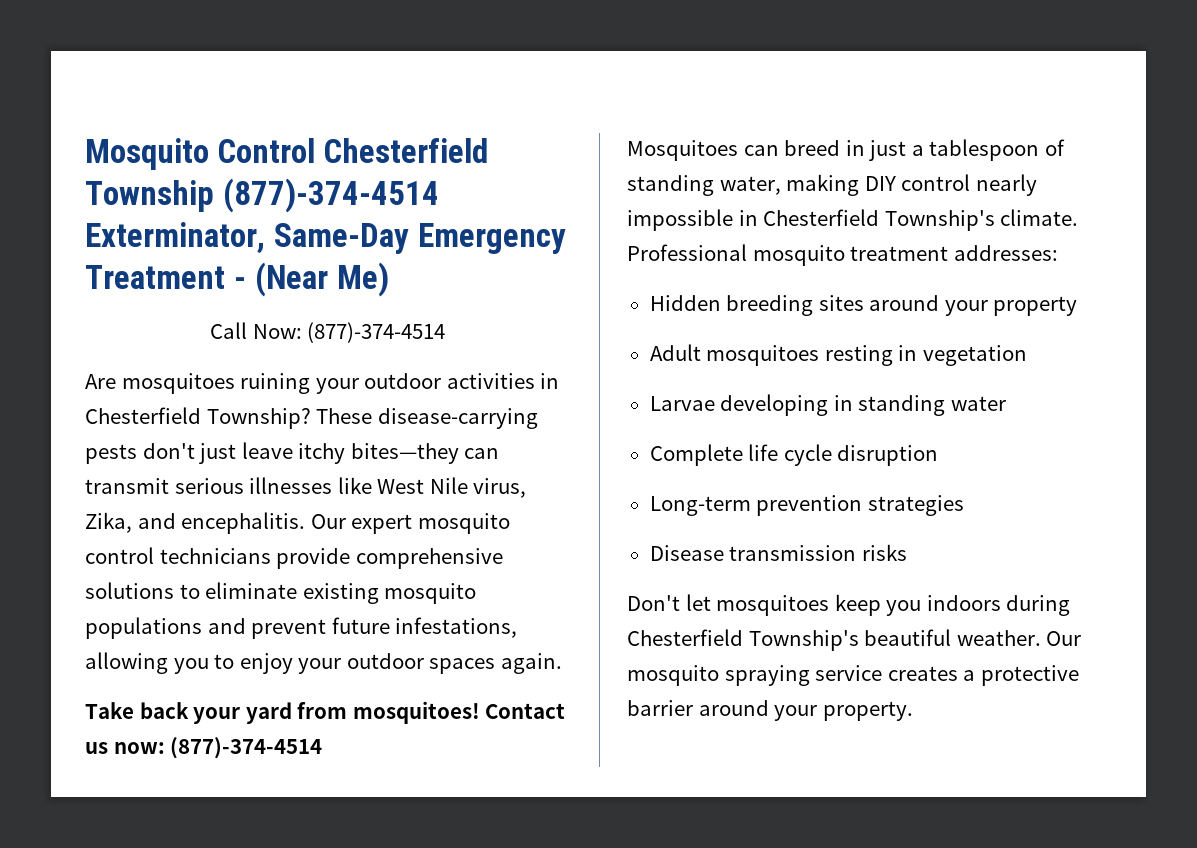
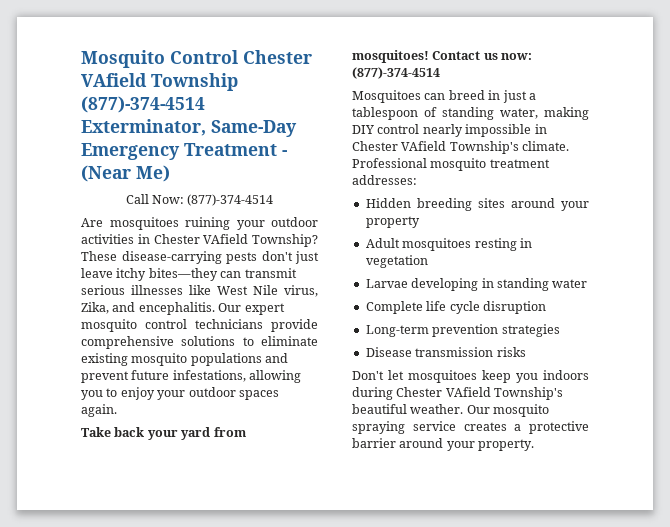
- Mosquito Control Chesterfield Township (877)-374-4514 Exterminator, Same-Day Emergency Treatment - (Near Me)
+ Mosquito Control Chester VAfield Township (877)-374-4514 Exterminator, Same-Day Emergency Treatment - (Near Me)
- Are mosquitoes ruining your outdoor activities in Chesterfield Township?
+ Are mosquitoes ruining your outdoor activities in Chester VAfield Township?
- Mosquitoes can breed in just a tablespoon of standing water, making DIY control nearly impossible in Chesterfield Township's climate.
+ Mosquitoes can breed in just a tablespoon of standing water, making DIY control nearly impossible in Chester VAfield Township's climate.
- Don't let mosquitoes keep you indoors during Chesterfield Township's beautiful weather.
+ Don't let mosquitoes keep you indoors during Chester VAfield Township's beautiful weather.

